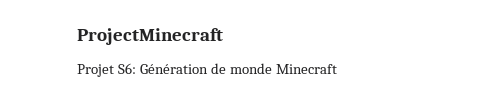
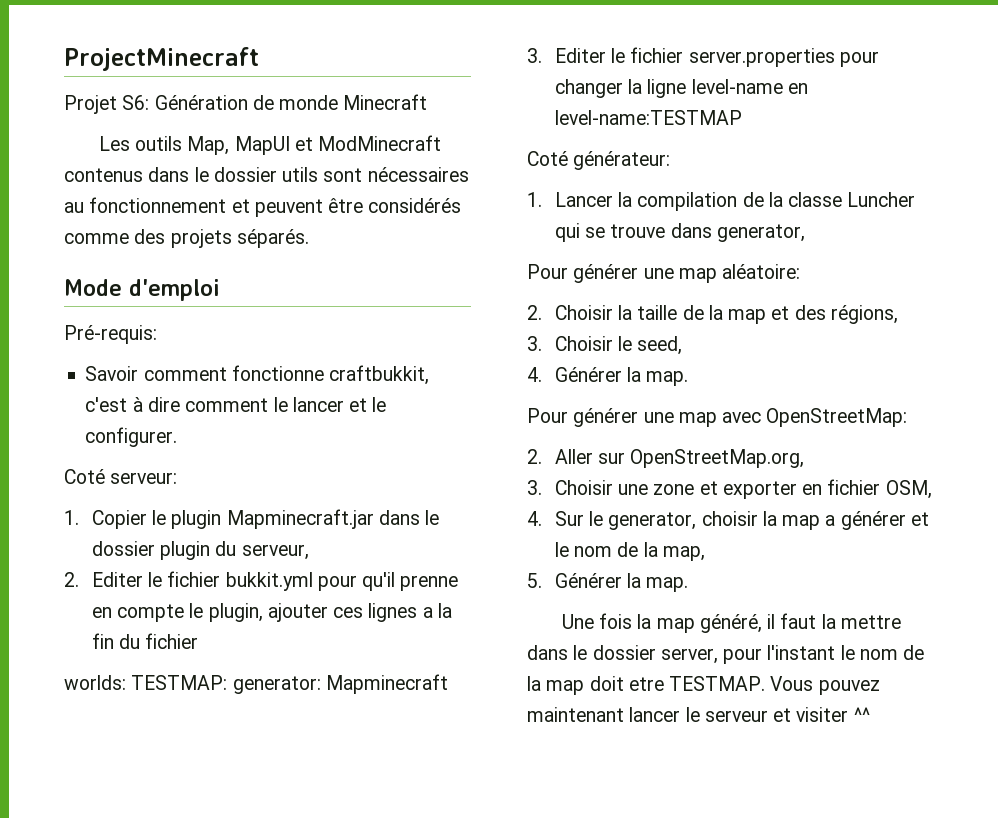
+ Les outils Map, MapUI et ModMinecraft contenus dans le dossier utils sont nécessaires au fonctionnement et peuvent être considérés comme des projets séparés.
+ Mode d'emploi
+ Pré-requis:
+ Savoir comment fonctionne craftbukkit, c'est à dire comment le lancer et le configurer.
+ Coté serveur:
+ 1. Copier le plugin Mapminecraft.jar dans le dossier plugin du serveur,
+ 2. Editer le fichier bukkit.yml pour qu'il prenne en compte le plugin, ajouter ces lignes a la fin du fichier
+ worlds: TESTMAP: generator: Mapminecraft
+ 3. Editer le fichier server.properties pour changer la ligne level-name en level-name:TESTMAP
+ Coté générateur:
+ 1. Lancer la compilation de la classe Luncher qui se trouve dans generator,
+ Pour générer une map aléatoire:
+ 2. Choisir la taille de la map et des régions,
+ 3. Choisir le seed,
+ 4. Générer la map.
+ Pour générer une map avec OpenStreetMap:
+ 2. Aller sur OpenStreetMap.org,
+ 3. Choisir une zone et exporter en fichier OSM,
+ 4. Sur le generator, choisir la map a générer et le nom de la map,
+ 5. Générer la map.
+ Une fois la map généré, il faut la mettre dans le dossier server, pour l'instant le nom de la map doit etre TESTMAP. Vous pouvez maintenant lancer le serveur et visiter ^^

